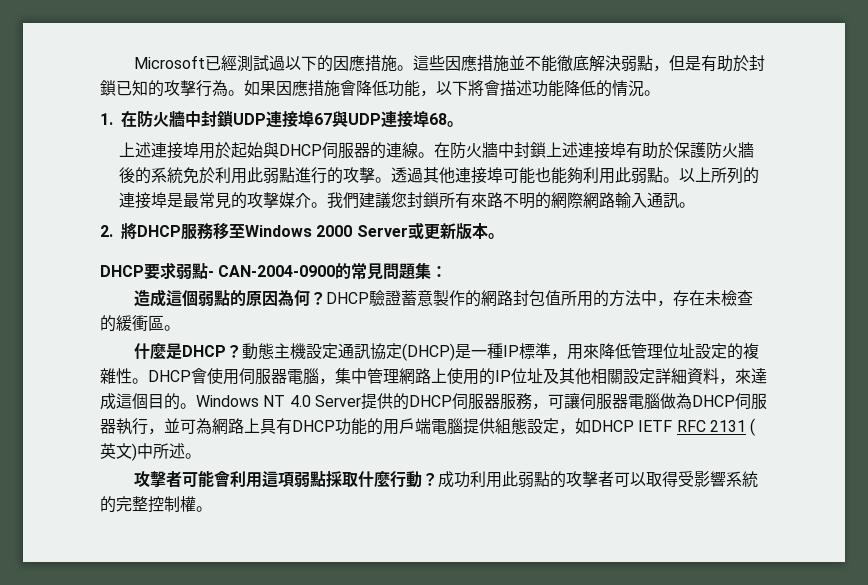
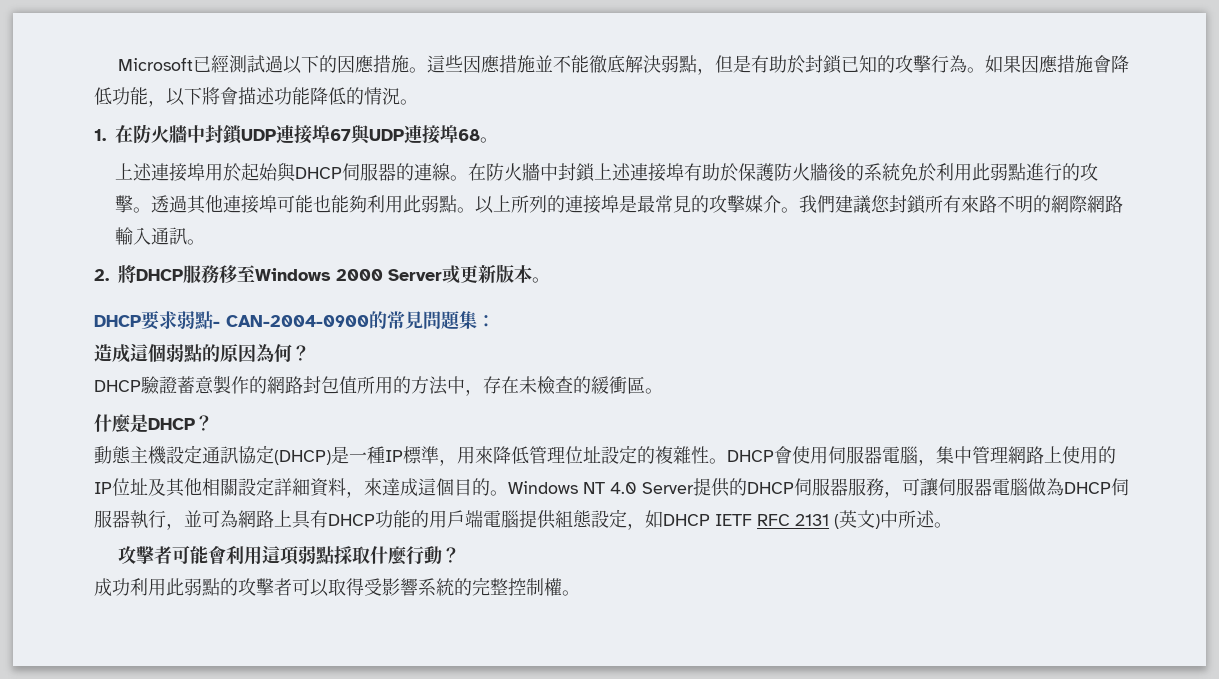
- 造成這個弱點的原因為何？DHCP驗證蓄意製作的網路封包值所用的方法中，存在未檢查的緩衝區。
+ 造成這個弱點的原因為何？
+ DHCP驗證蓄意製作的網路封包值所用的方法中，存在未檢查的緩衝區。
- 什麼是DHCP？動態主機設定通訊協定(DHCP)是一種IP標準，用來降低管理位址設定的複雜性。
+ 什麼是DHCP？
+ 動態主機設定通訊協定(DHCP)是一種IP標準，用來降低管理位址設定的複雜性。
- 攻擊者可能會利用這項弱點採取什麼行動？成功利用此弱點的攻擊者可以取得受影響系統的完整控制權。
+ 攻擊者可能會利用這項弱點採取什麼行動？
+ 成功利用此弱點的攻擊者可以取得受影響系統的完整控制權。

